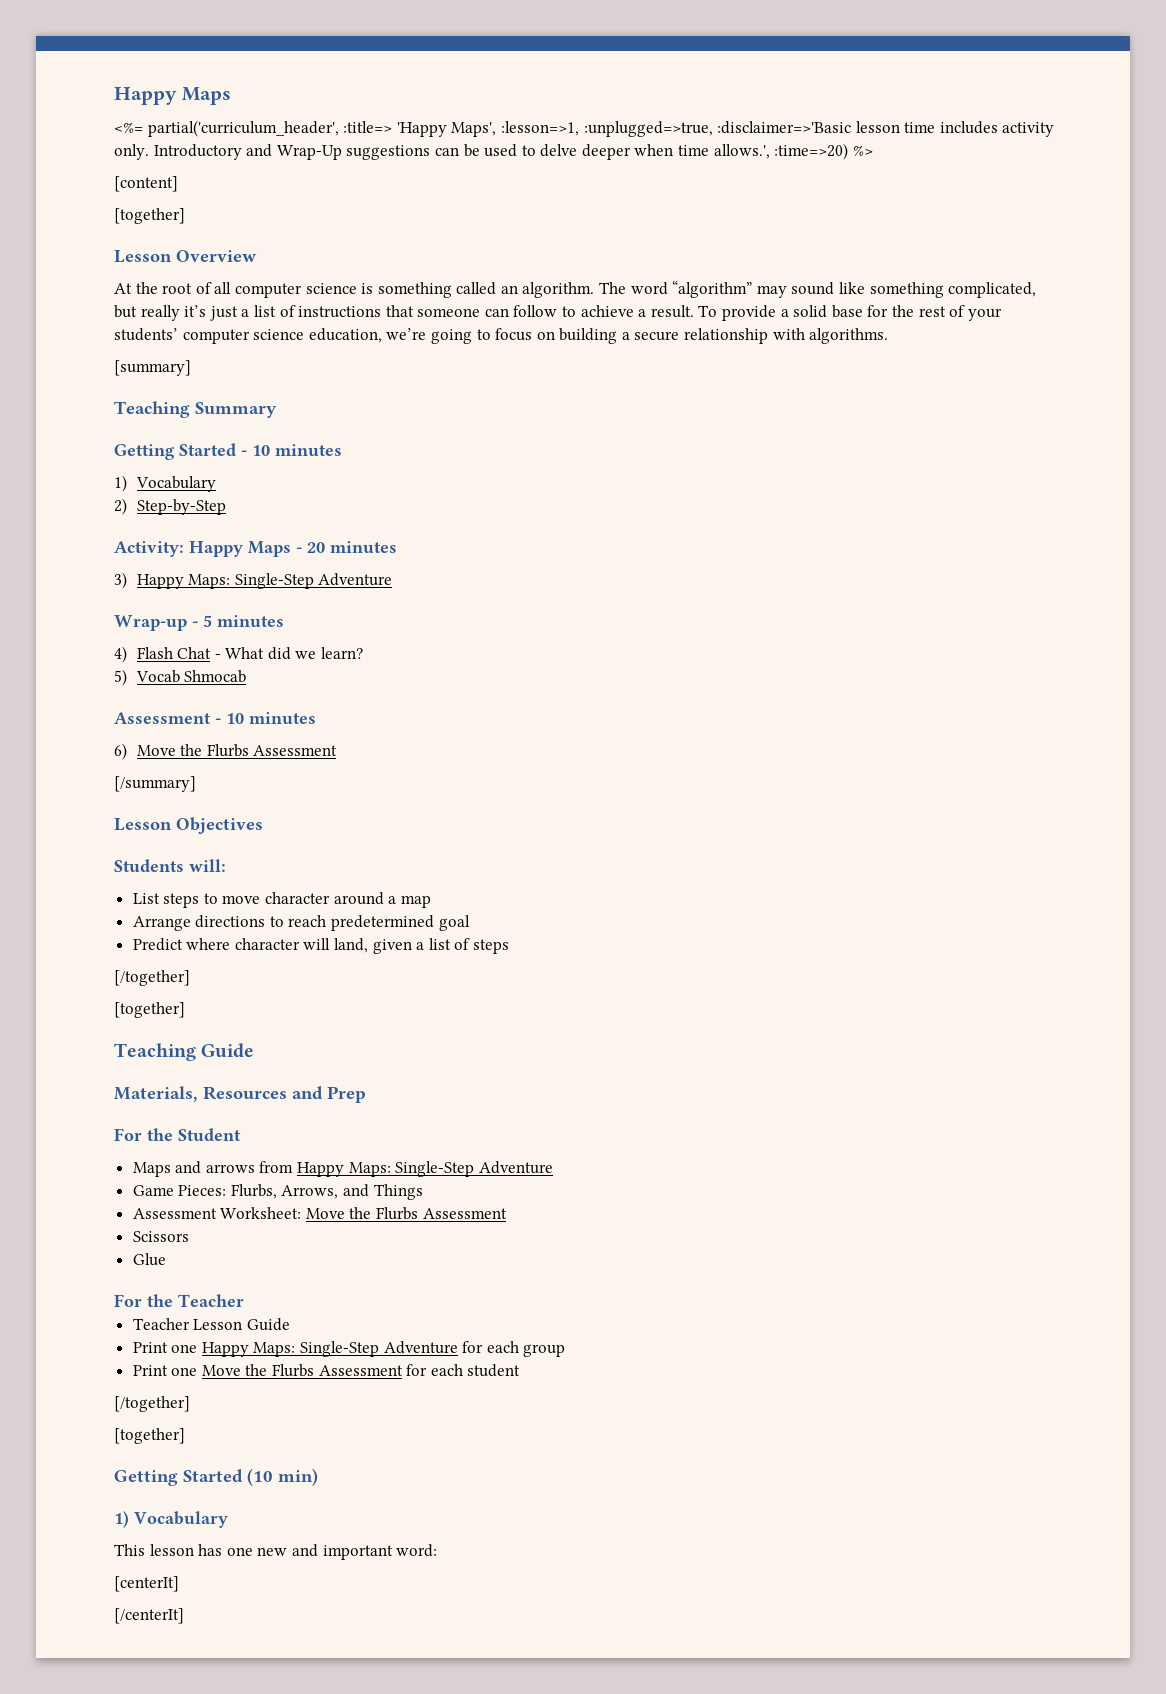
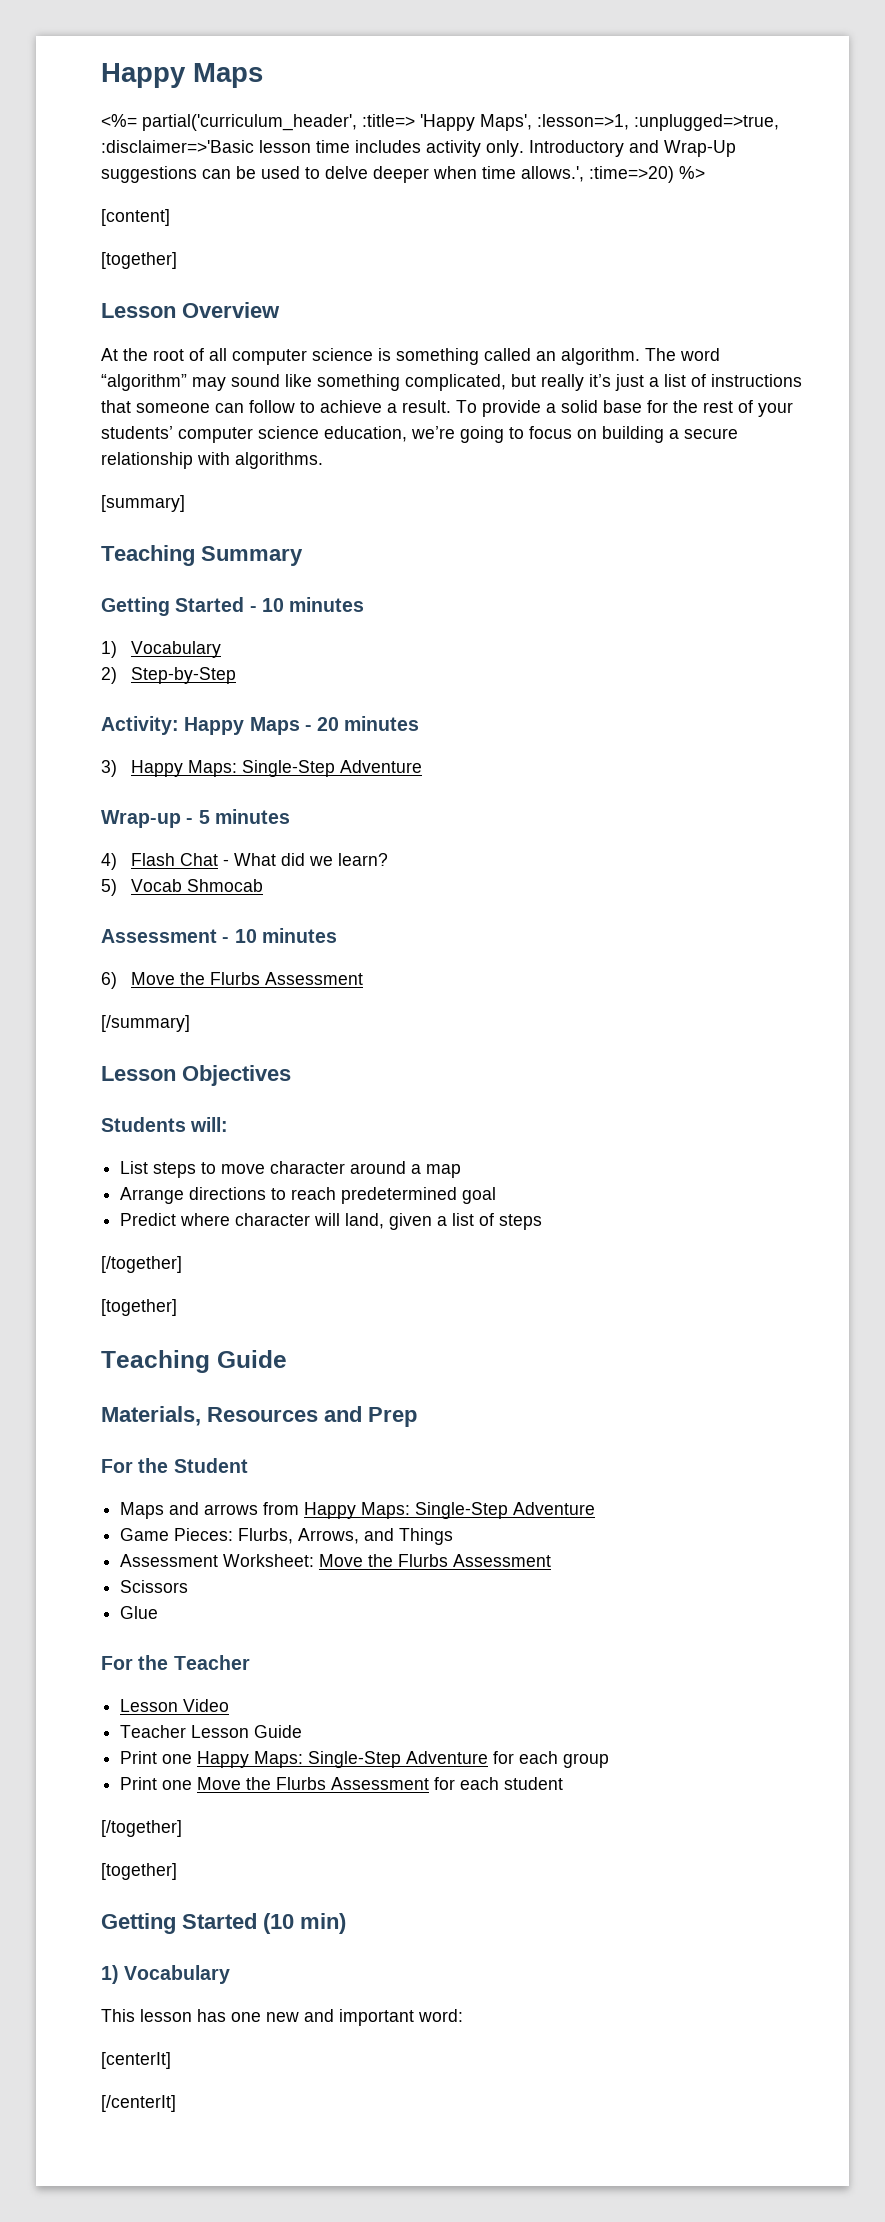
+ Lesson Video

